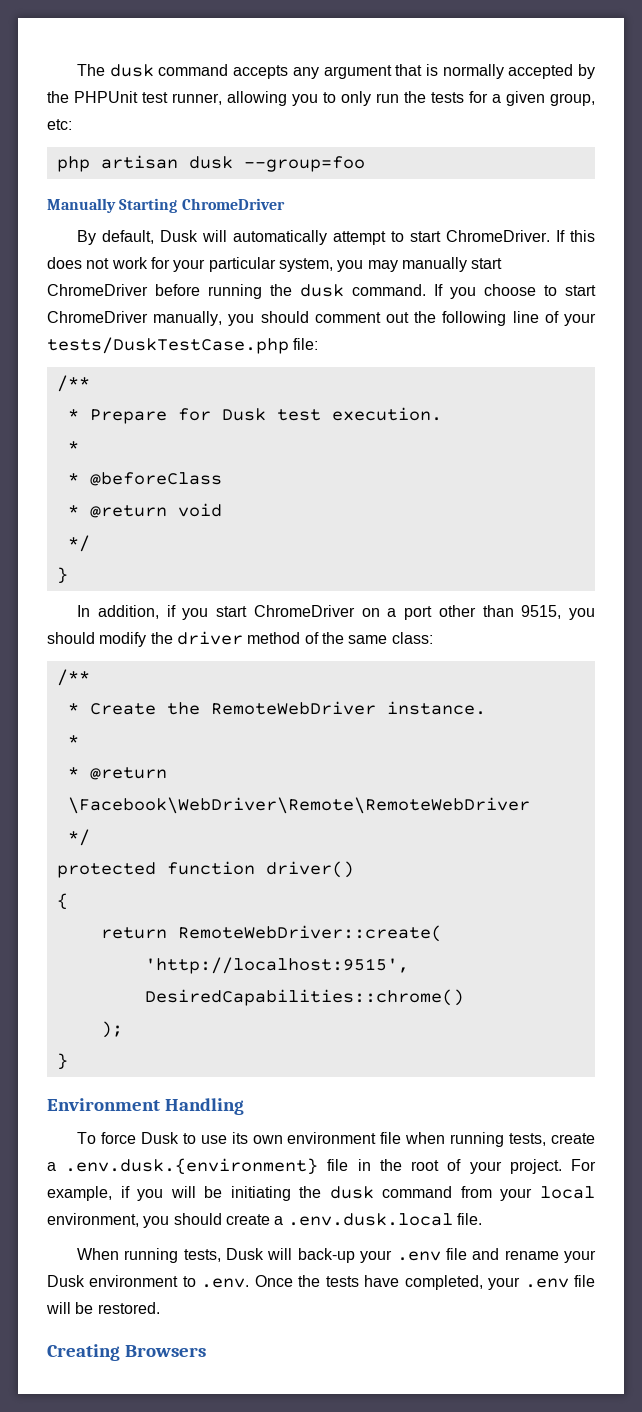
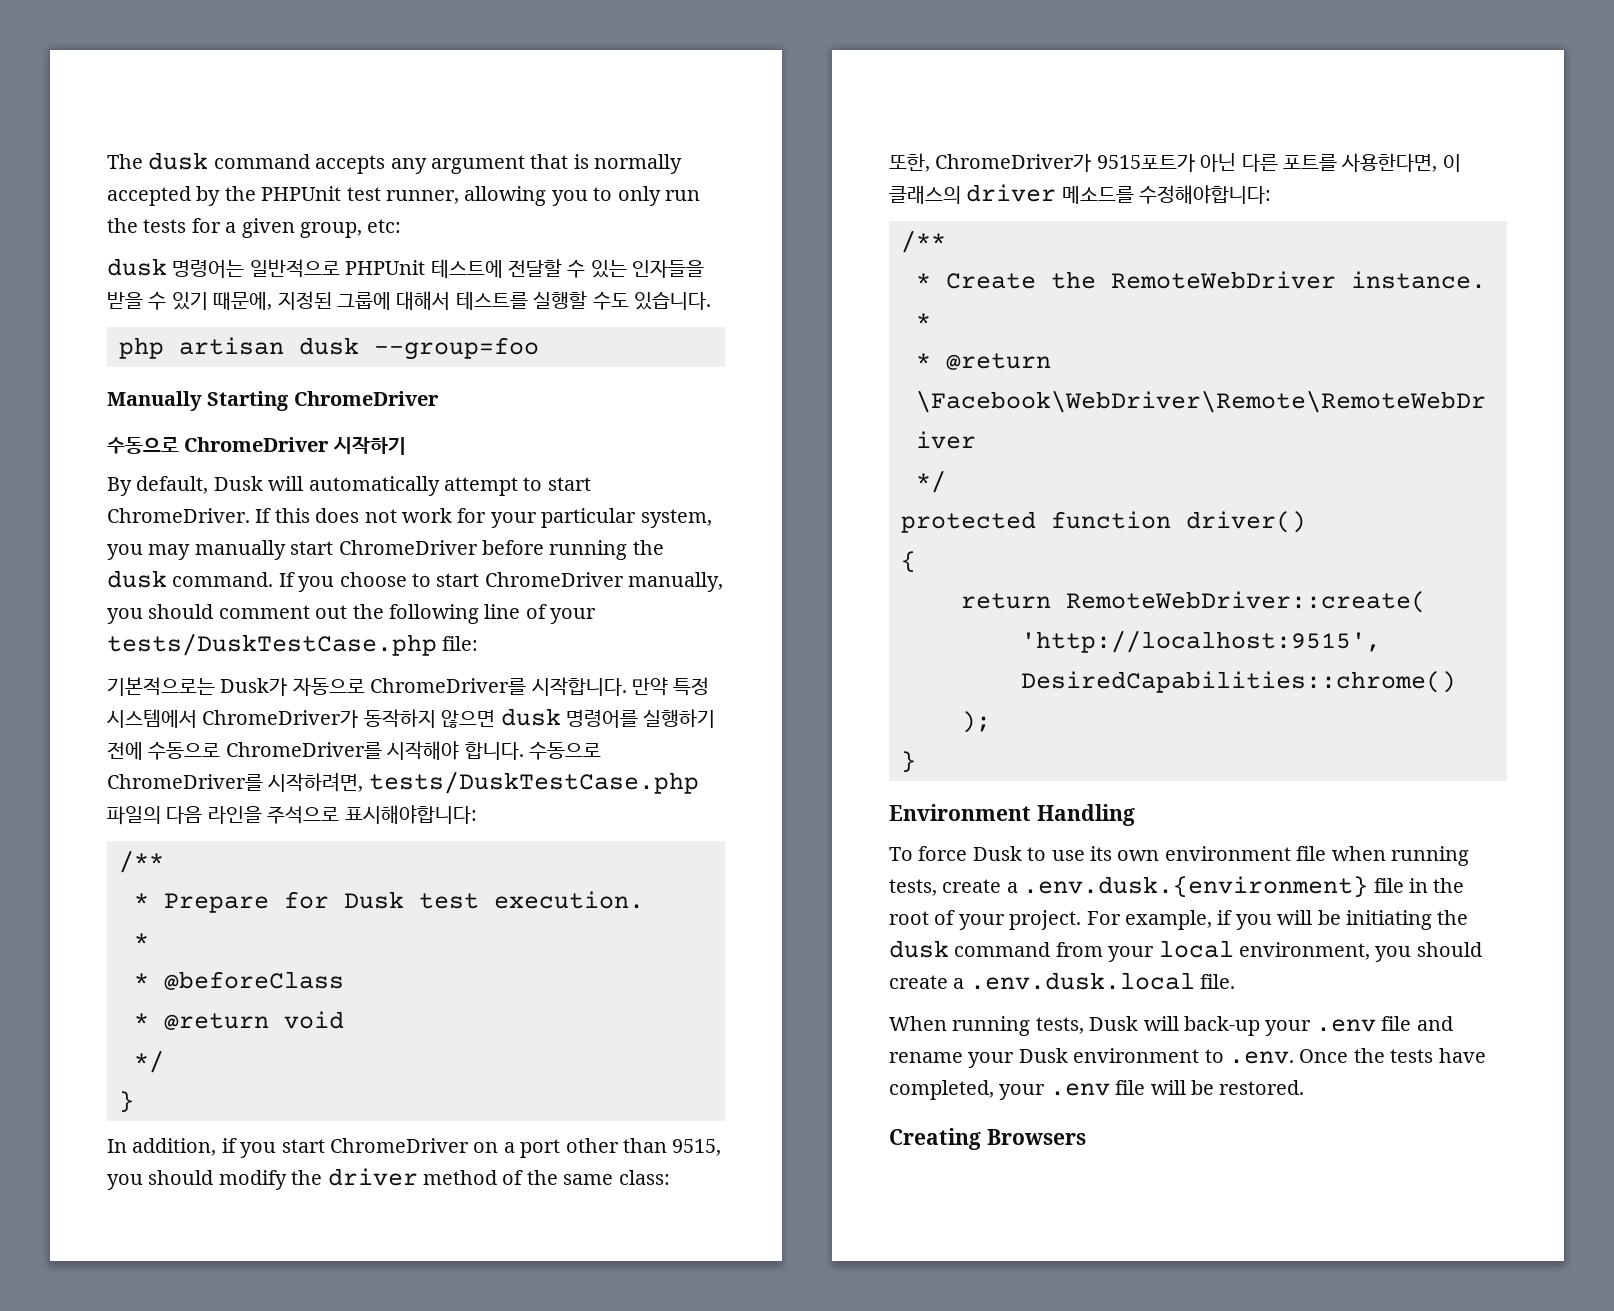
+ dusk 명령어는 일반적으로 PHPUnit 테스트에 전달할 수 있는 인자들을 받을 수 있기 때문에, 지정된 그룹에 대해서 테스트를 실행할 수도 있습니다.
+ 수동으로 ChromeDriver 시작하기
+ 기본적으로는 Dusk가 자동으로 ChromeDriver를 시작합니다. 만약 특정 시스템에서 ChromeDriver가 동작하지 않으면 dusk 명령어를 실행하기 전에 수동으로 ChromeDriver를 시작해야 합니다. 수동으로 ChromeDriver를 시작하려면, tests/DuskTestCase.php 파일의 다음 라인을 주석으로 표시해야합니다:
+ 또한, ChromeDriver가 9515포트가 아닌 다른 포트를 사용한다면, 이 클래스의 driver 메소드를 수정해야합니다:

